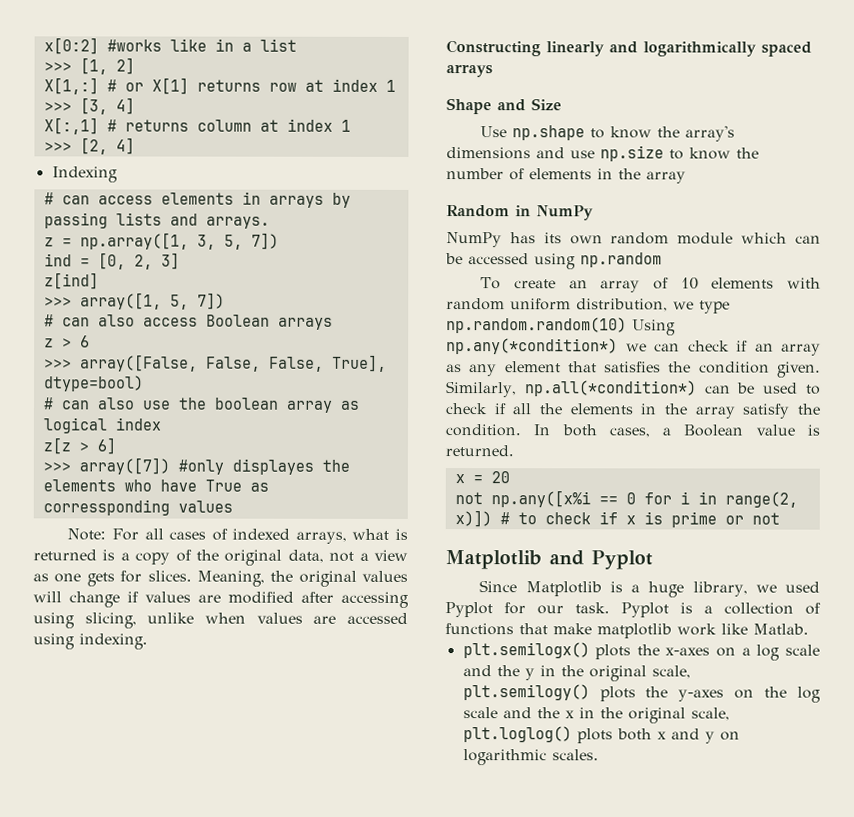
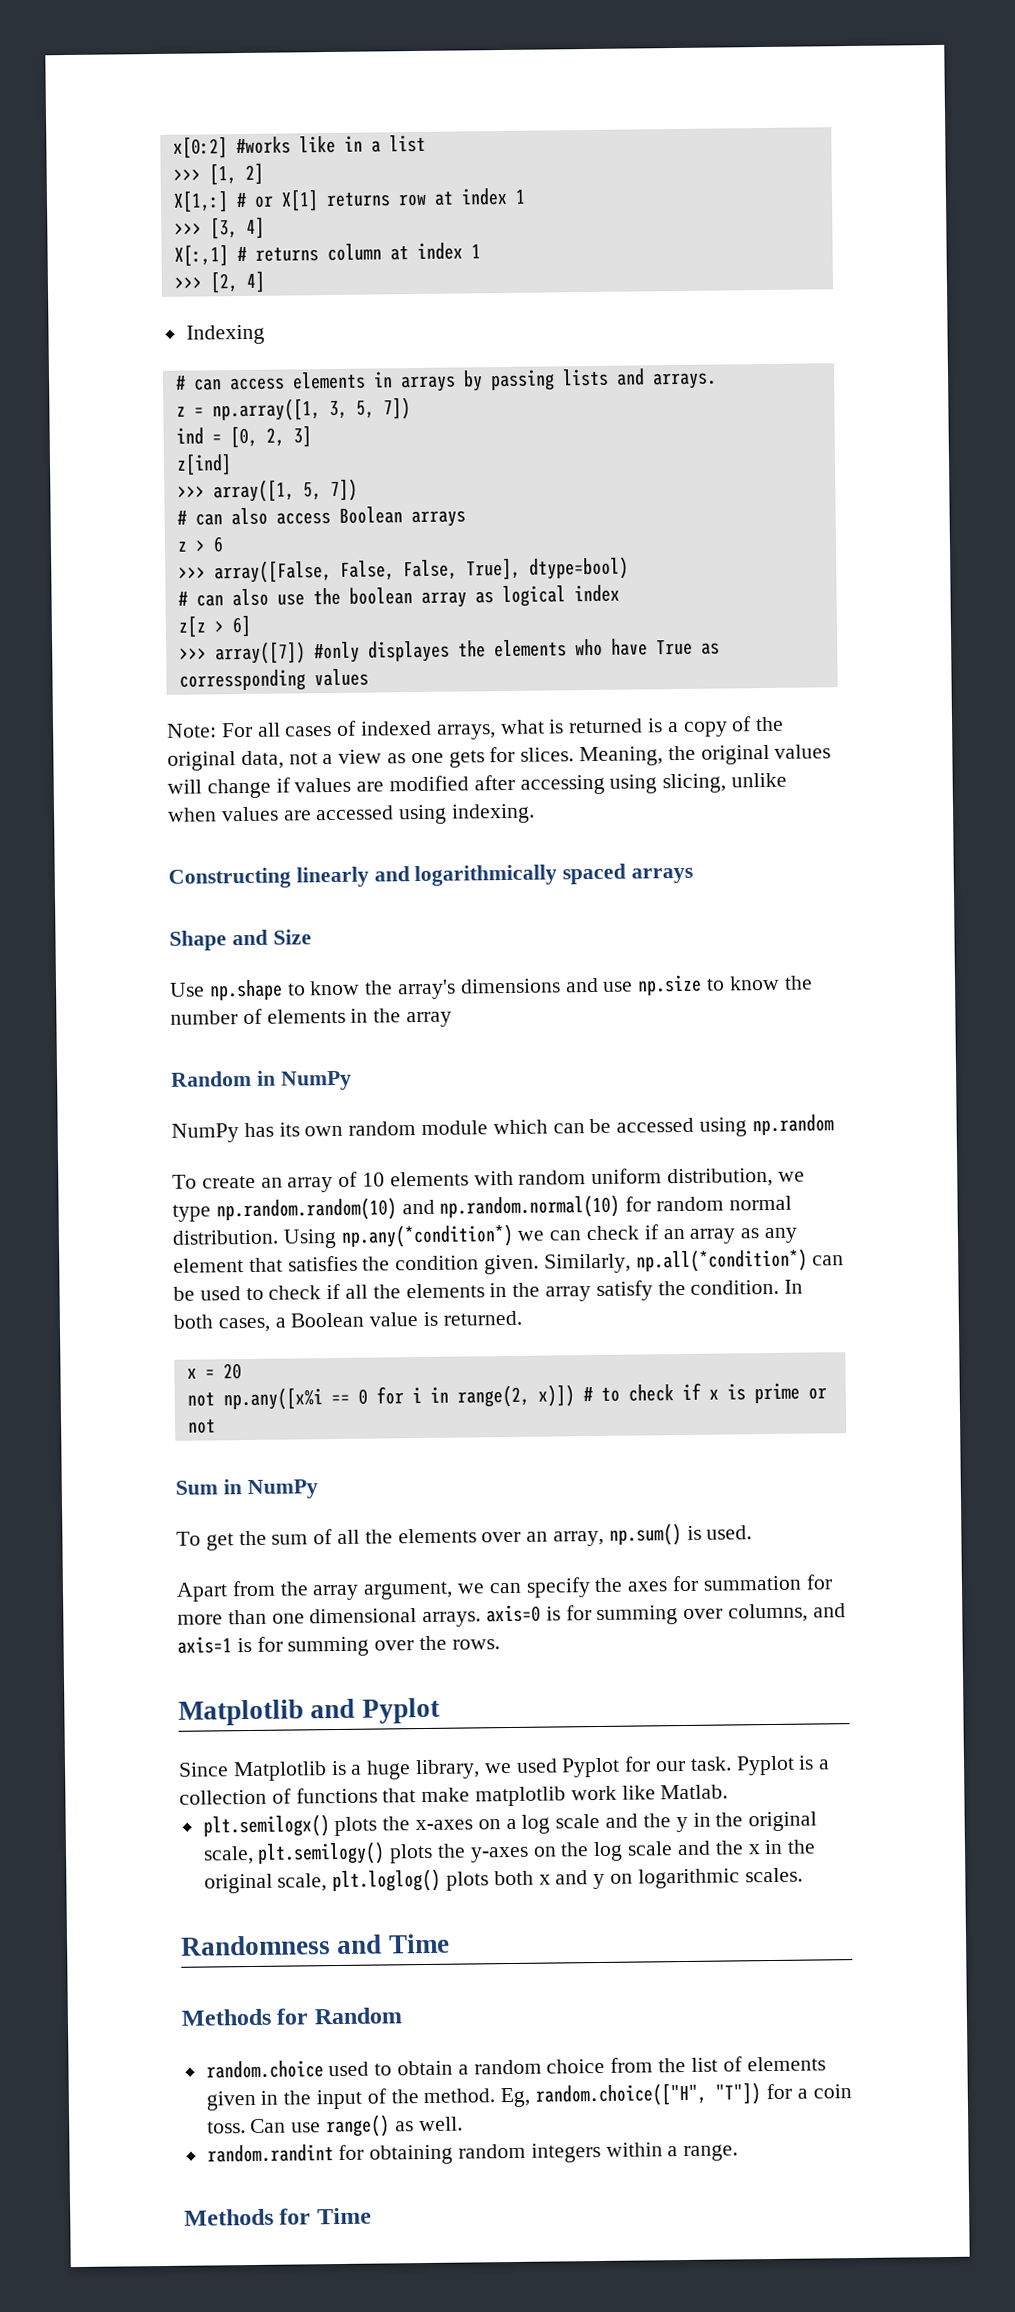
- To create an array of 10 elements with random uniform distribution, we type np.random.random(10) Using np.any(*condition*) we can check if an array as any element that satisfies the condition given.
+ To create an array of 10 elements with random uniform distribution, we type np.random.random(10) and np.random.normal(10) for random normal distribution. Using np.any(*condition*) we can check if an array as any element that satisfies the condition given.
+ Sum in NumPy
+ To get the sum of all the elements over an array, np.sum() is used.
+ Apart from the array argument, we can specify the axes for summation for more than one dimensional arrays. axis=0 is for summing over columns, and axis=1 is for summing over the rows.
+ Randomness and Time
+ Methods for Random
+ random.choice used to obtain a random choice from the list of elements given in the input of the method. Eg, random.choice(["H", "T"]) for a coin toss. Can use range() as well.
+ random.randint for obtaining random integers within a range.
+ Methods for Time

